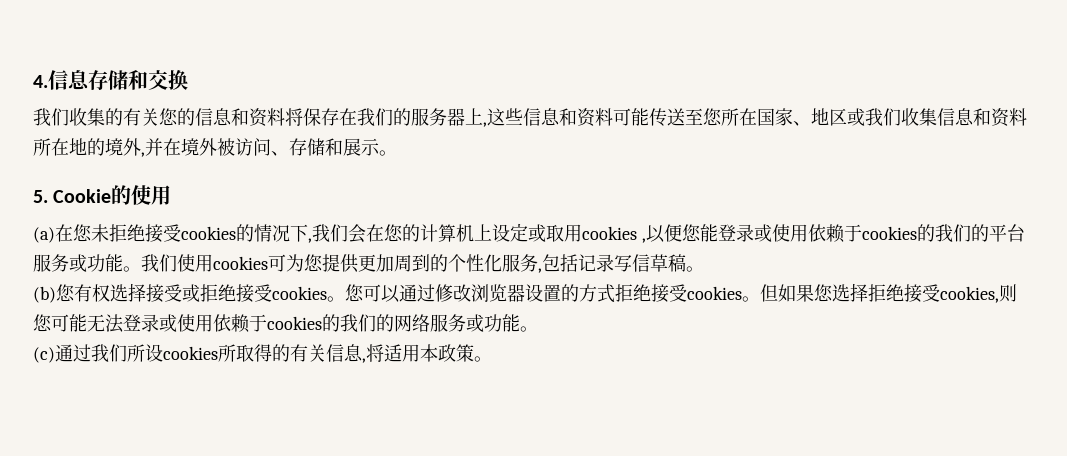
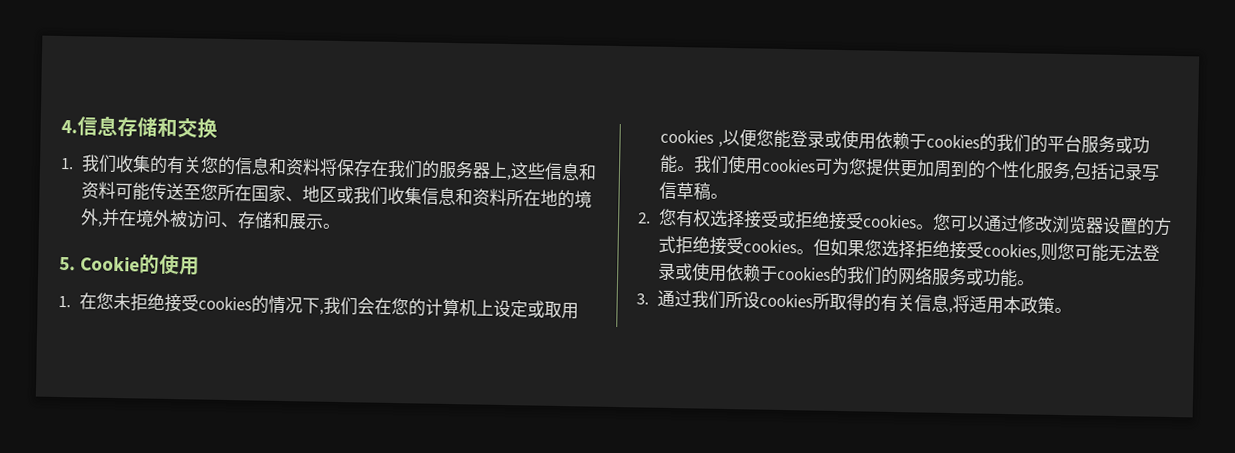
- 我们收集的有关您的信息和资料将保存在我们的服务器上,这些信息和资料可能传送至您所在国家、地区或我们收集信息和资料所在地的境外,并在境外被访问、存储和展示。
+ 1.我们收集的有关您的信息和资料将保存在我们的服务器上,这些信息和资料可能传送至您所在国家、地区或我们收集信息和资料所在地的境外,并在境外被访问、存储和展示。
- (a)在您未拒绝接受cookies的情况下,我们会在您的计算机上设定或取用cookies ,以便您能登录或使用依赖于cookies的我们的平台服务或功能。
+ 1.在您未拒绝接受cookies的情况下,我们会在您的计算机上设定或取用cookies ,以便您能登录或使用依赖于cookies的我们的平台服务或功能。
- (b)您有权选择接受或拒绝接受cookies。
+ 2.您有权选择接受或拒绝接受cookies。
- (c)通过我们所设cookies所取得的有关信息,将适用本政策。
+ 3.通过我们所设cookies所取得的有关信息,将适用本政策。

